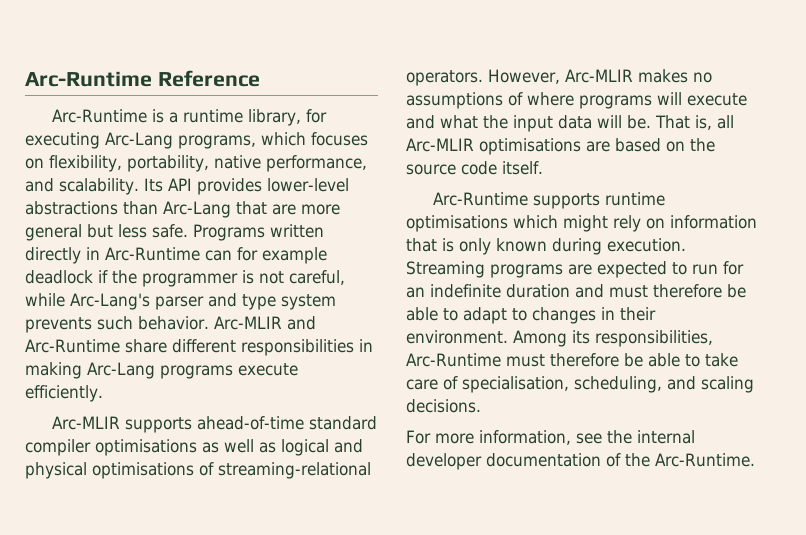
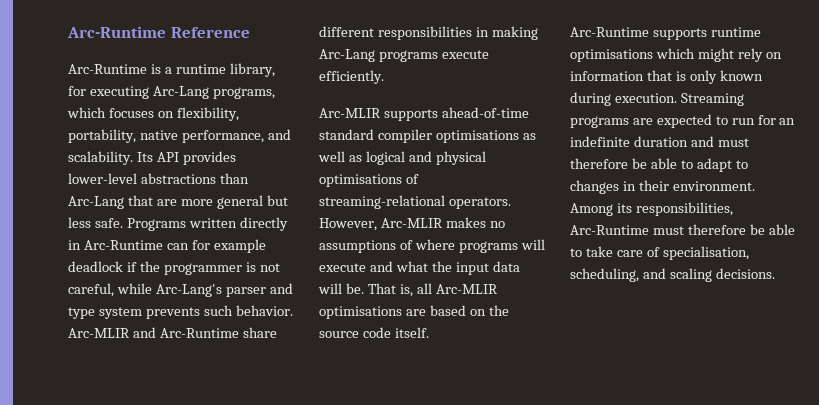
- For more information, see the internal developer documentation of the Arc-Runtime.

